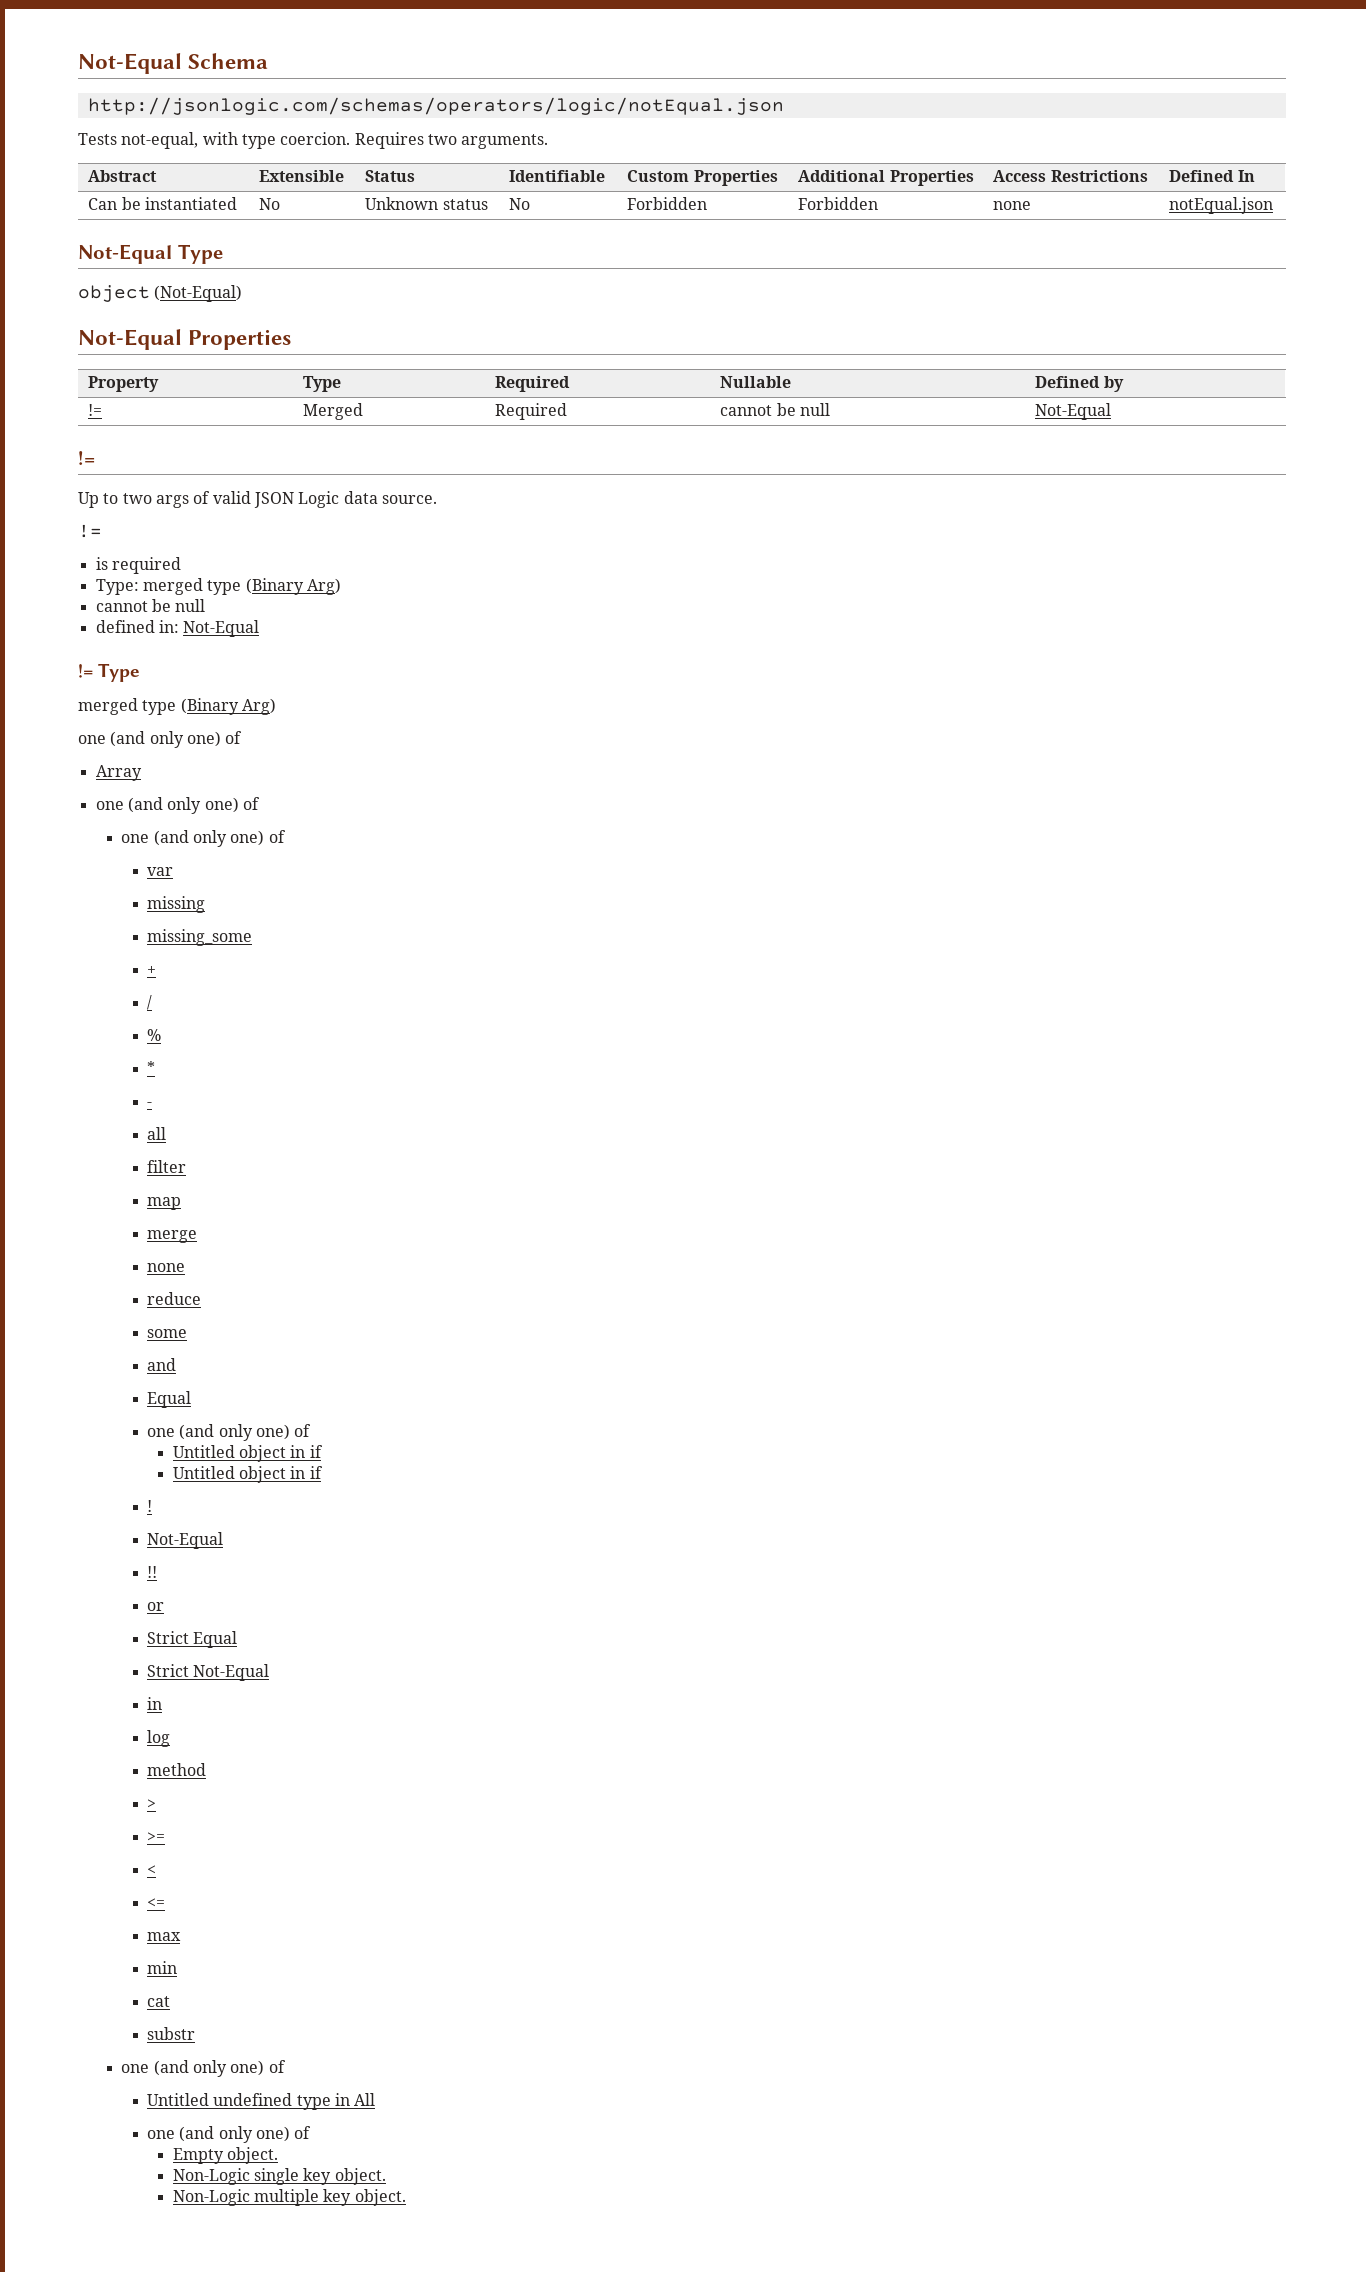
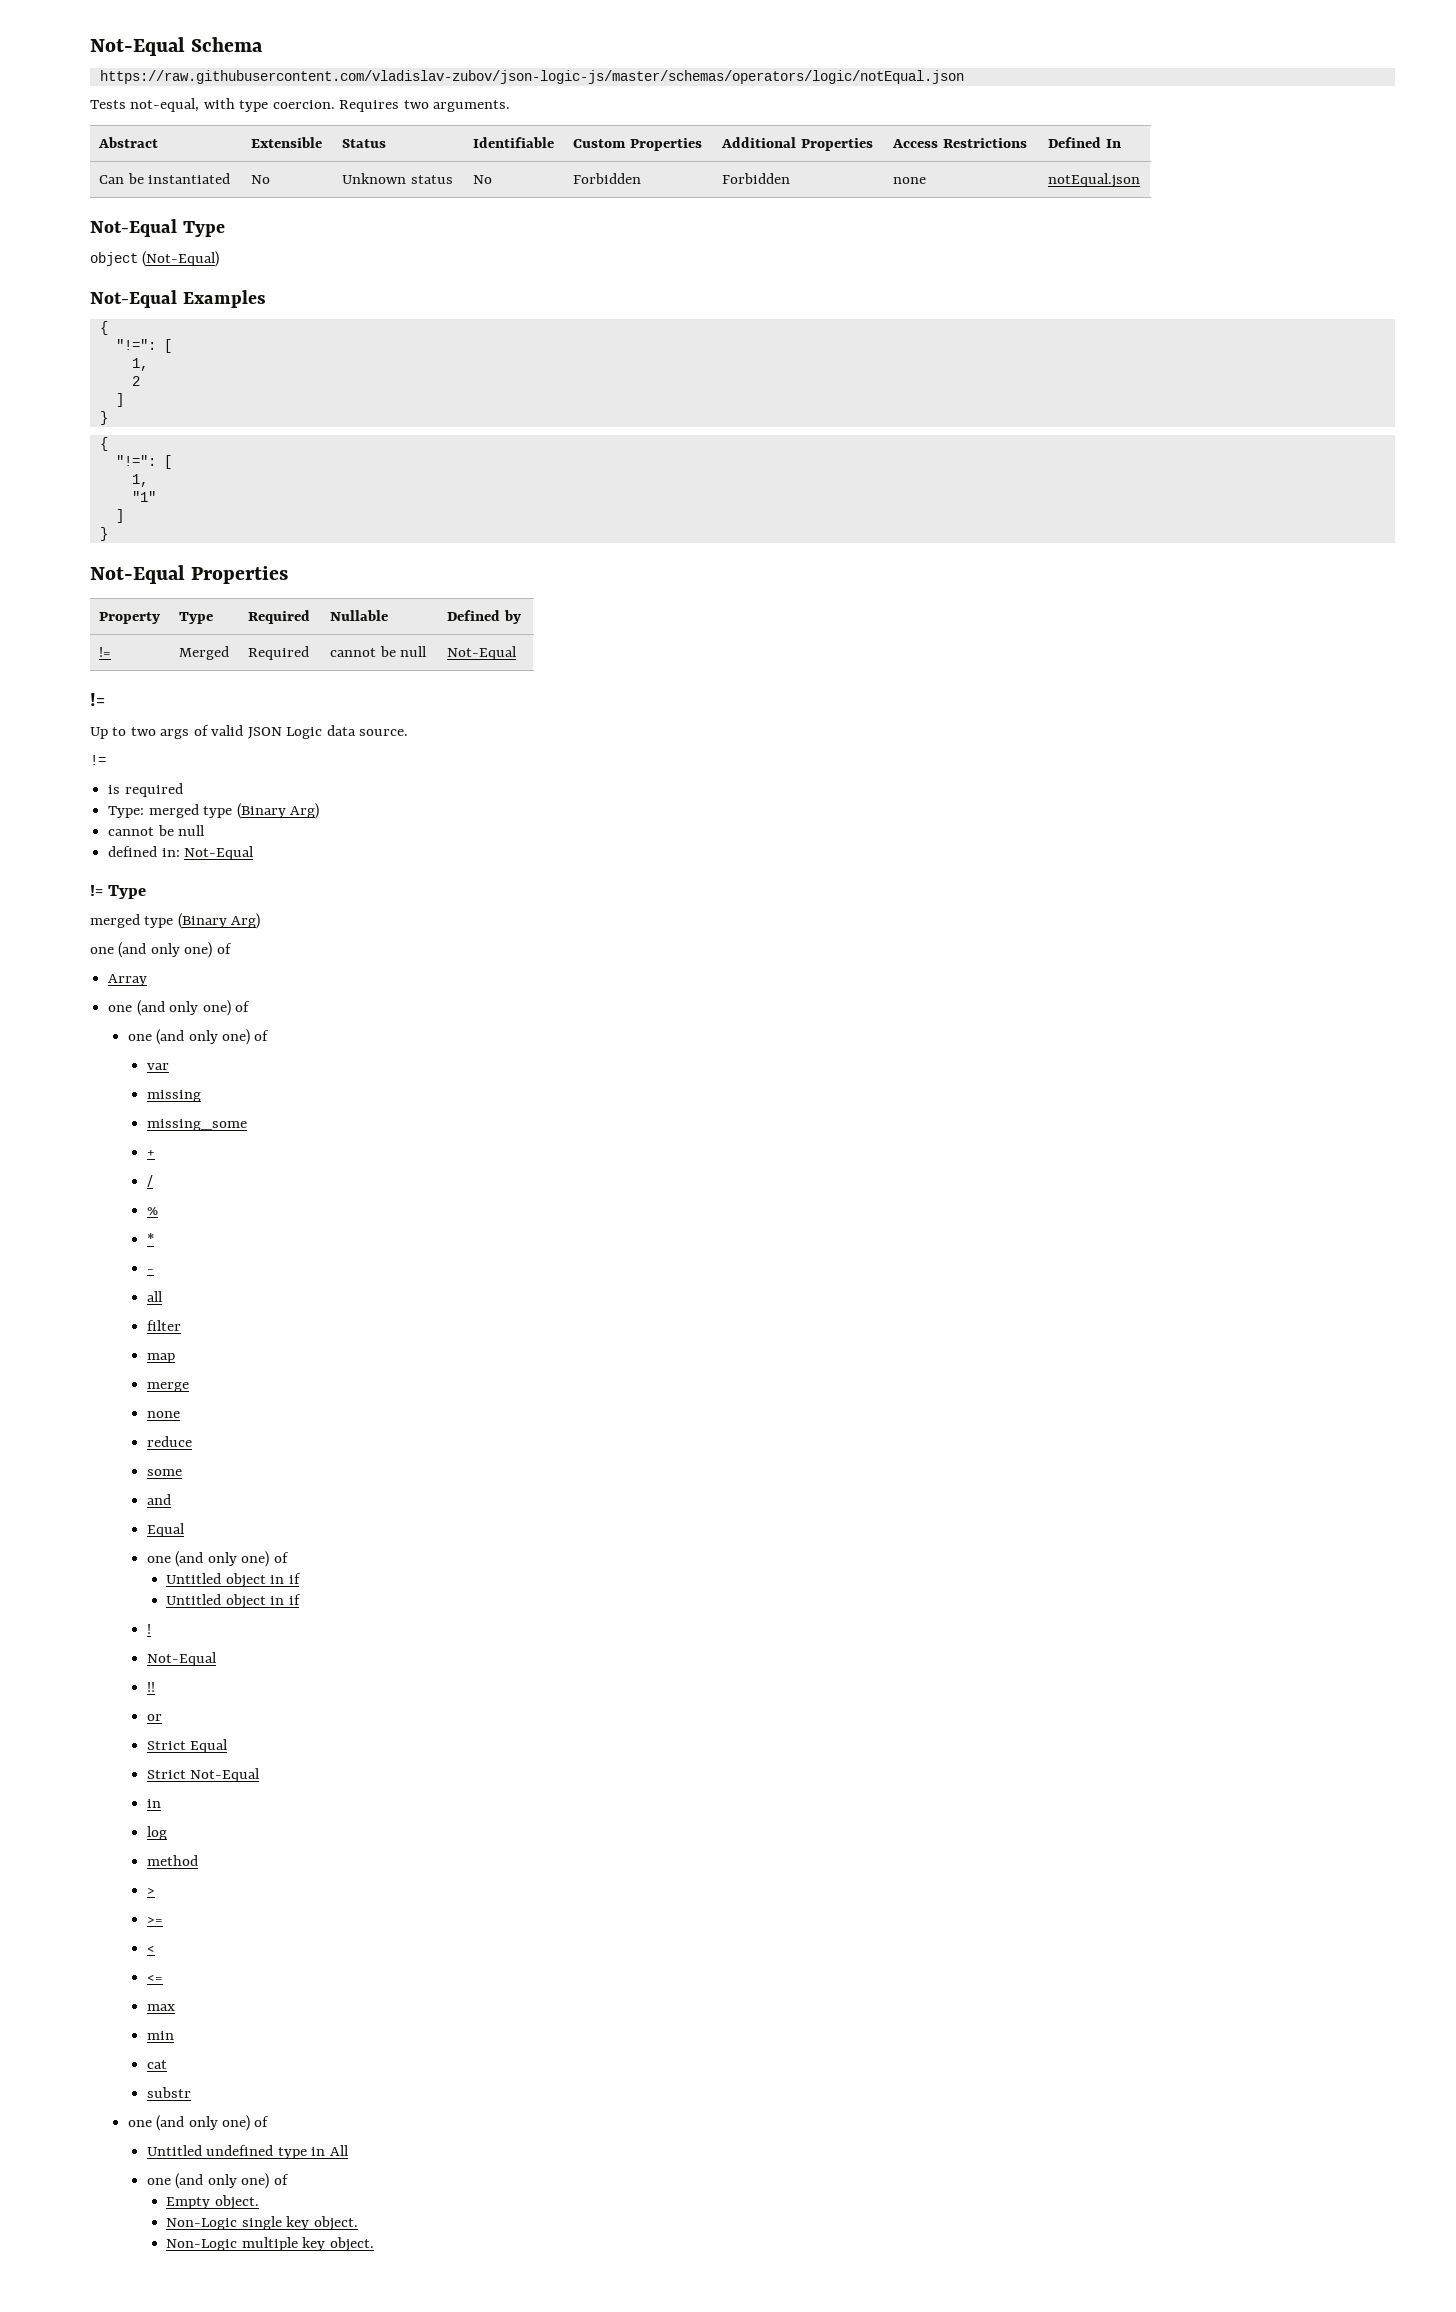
- http://jsonlogic.com/schemas/operators/logic/notEqual.json
+ https://raw.githubusercontent.com/vladislav-zubov/json-logic-js/master/schemas/operators/logic/notEqual.json
+ Not-Equal Examples
+ {
+ "!=": [
+ 1,
+ 2
+ ]
+ }
+ {
+ "!=": [
+ 1,
+ "1"
+ ]
+ }

